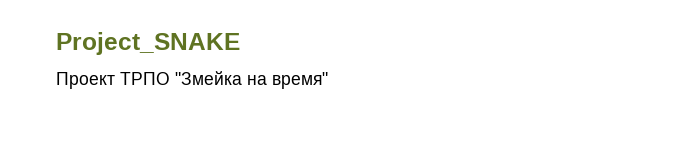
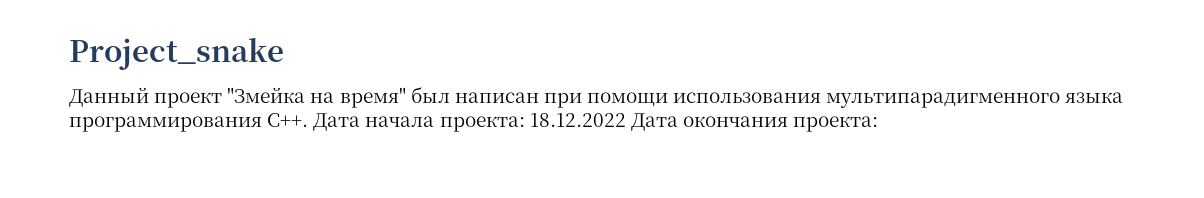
- Project_SNAKE
- Проект ТРПО "Змейка на время"
+ Project_snake
+ Данный проект "Змейка на время" был написан при помощи использования мультипарадигменного языка программирования C++. Дата начала проекта: 18.12.2022 Дата окончания проекта:

